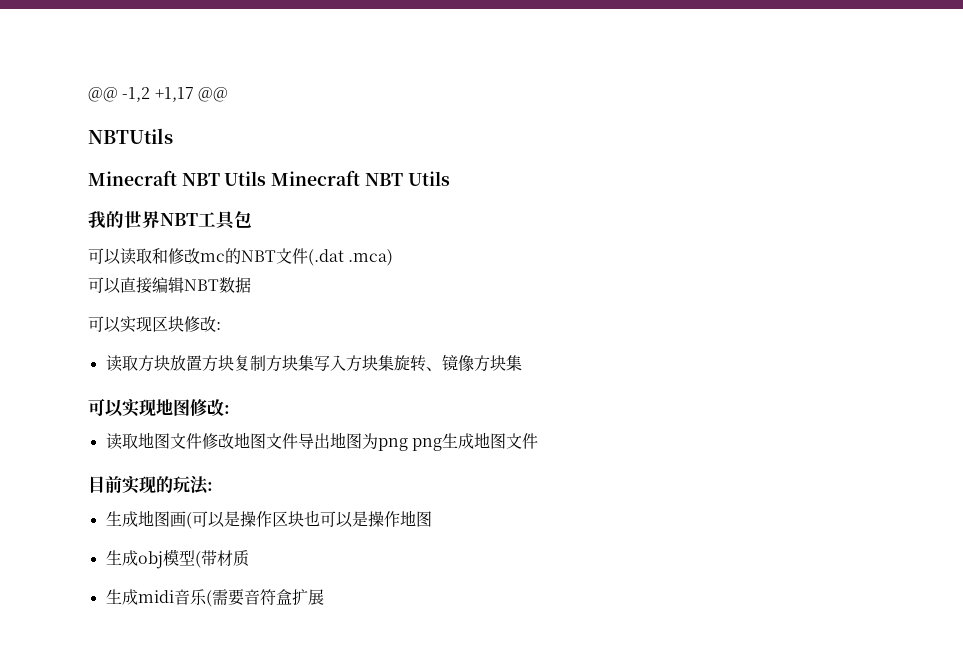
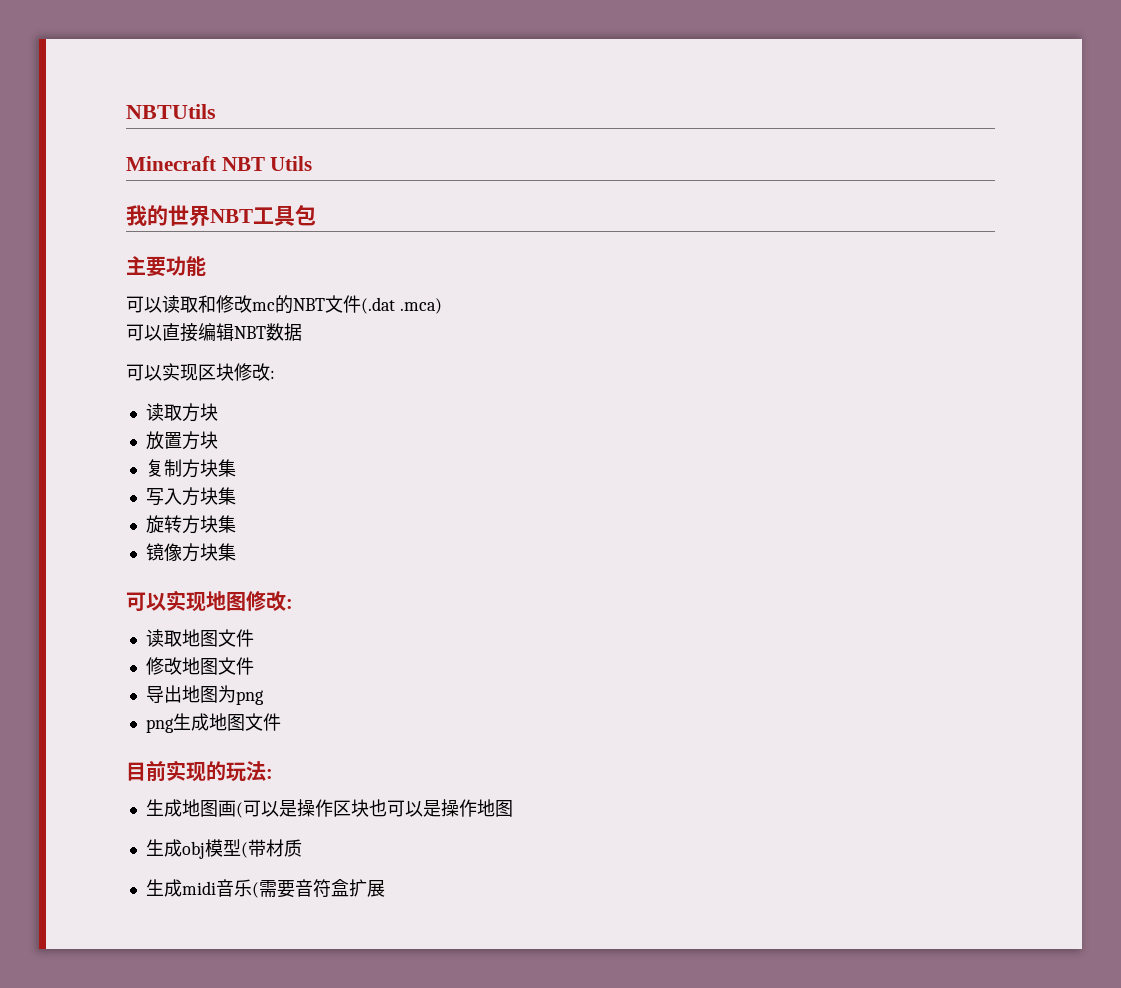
- @@ -1,2 +1,17 @@
- Minecraft NBT Utils Minecraft NBT Utils
+ Minecraft NBT Utils
+ 主要功能
- 读取方块放置方块复制方块集写入方块集旋转、镜像方块集
+ 读取方块
+ 放置方块
+ 复制方块集
+ 写入方块集
+ 旋转方块集
+ 镜像方块集
- 读取地图文件修改地图文件导出地图为png png生成地图文件
+ 读取地图文件
+ 修改地图文件
+ 导出地图为png
+ png生成地图文件

